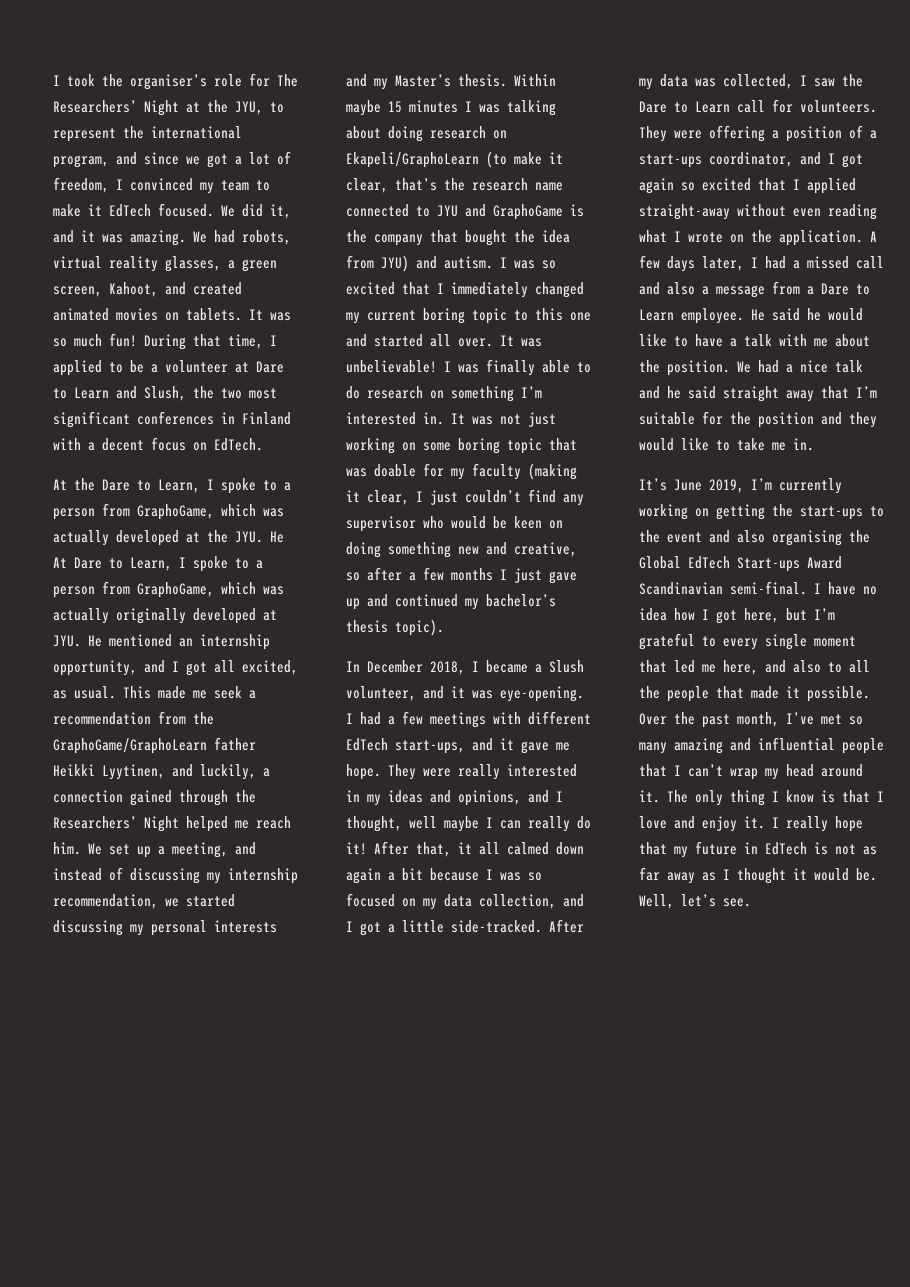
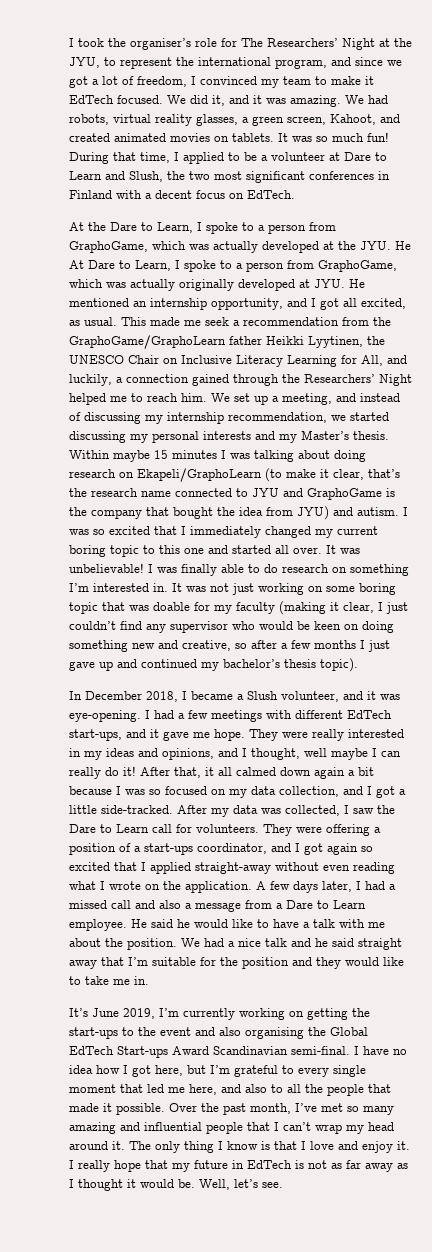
- This made me seek a recommendation from the GraphoGame/GraphoLearn father Heikki Lyytinen, and luckily, a connection gained through the Researchers’ Night helped me reach him.
+ This made me seek a recommendation from the GraphoGame/GraphoLearn father Heikki Lyytinen, the UNESCO Chair on Inclusive Literacy Learning for All, and luckily, a connection gained through the Researchers’ Night helped me to reach him.

